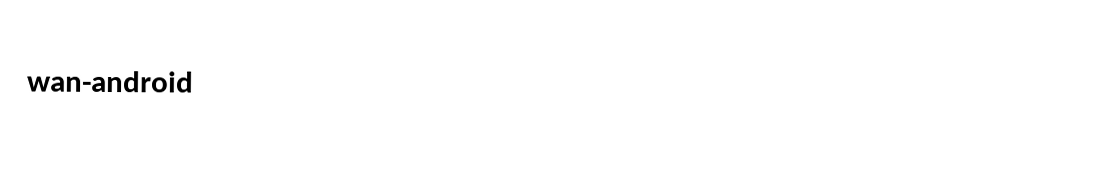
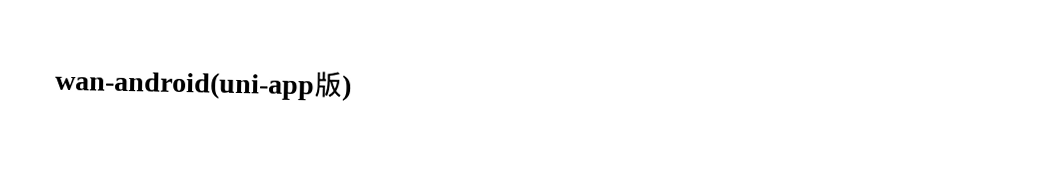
- wan-android
+ wan-android(uni-app版)

